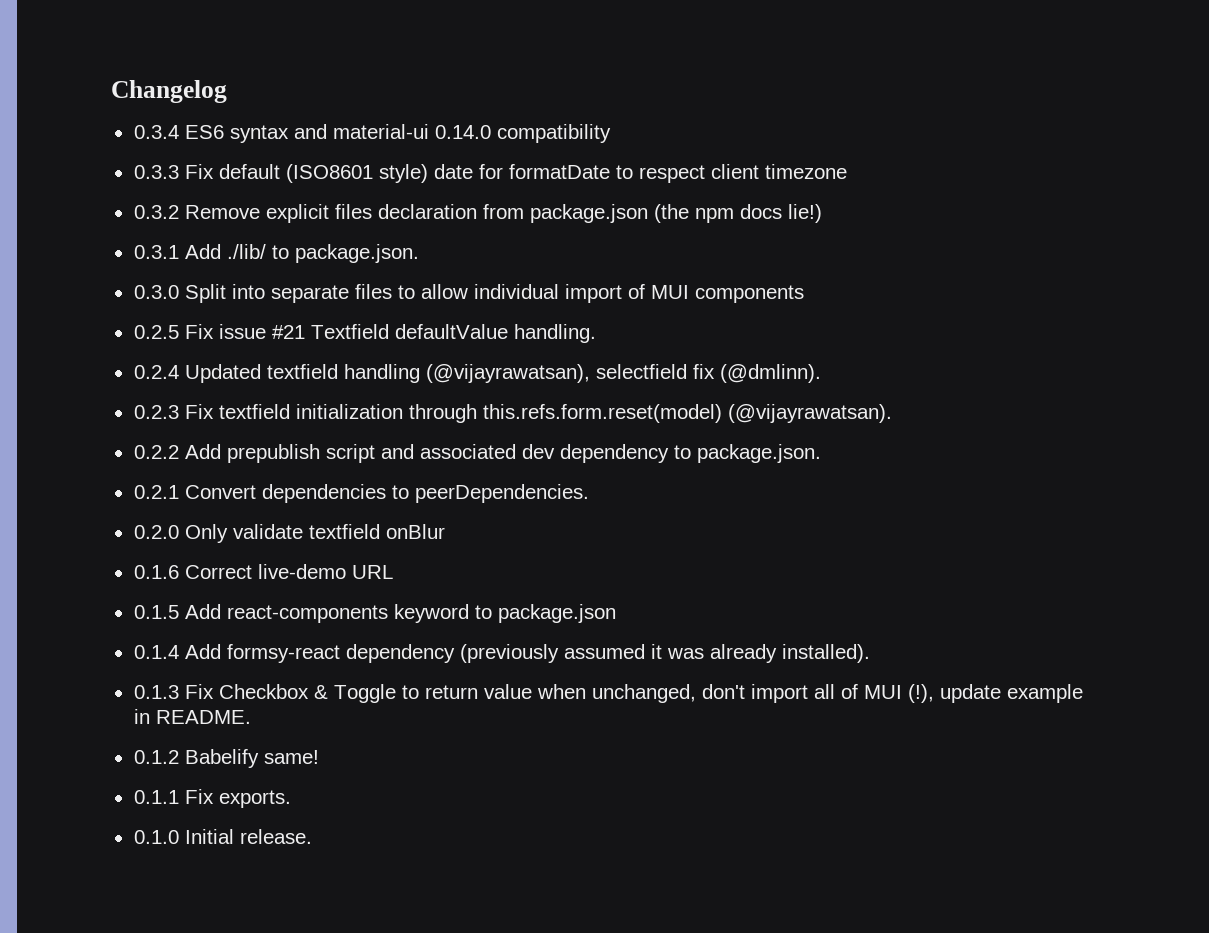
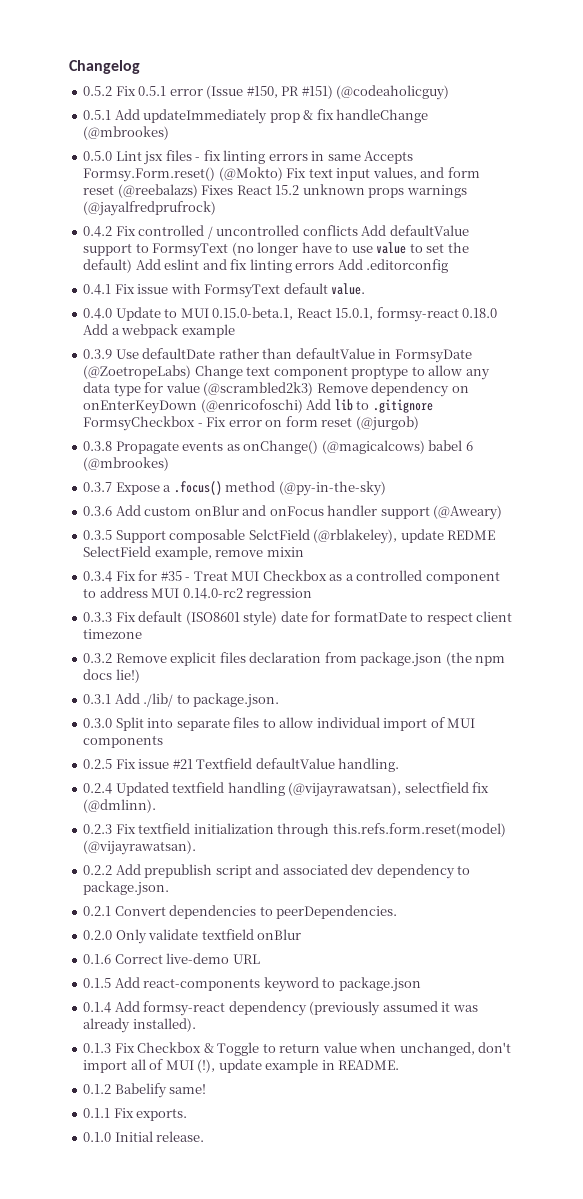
- 0.3.4 ES6 syntax and material-ui 0.14.0 compatibility
+ 0.5.2 Fix 0.5.1 error (Issue #150, PR #151) (@codeaholicguy)
+ 0.5.1 Add updateImmediately prop & fix handleChange (@mbrookes)
+ 0.5.0 Lint jsx files - fix linting errors in same Accepts Formsy.Form.reset() (@Mokto) Fix text input values, and form reset (@reebalazs) Fixes React 15.2 unknown props warnings (@jayalfredprufrock)
+ 0.4.2 Fix controlled / uncontrolled conflicts Add defaultValue support to FormsyText (no longer have to use value to set the default) Add eslint and fix linting errors Add .editorconfig
+ 0.4.1 Fix issue with FormsyText default value.
+ 0.4.0 Update to MUI 0.15.0-beta.1, React 15.0.1, formsy-react 0.18.0 Add a webpack example
+ 0.3.9 Use defaultDate rather than defaultValue in FormsyDate (@ZoetropeLabs) Change text component proptype to allow any data type for value (@scrambled2k3) Remove dependency on onEnterKeyDown (@enricofoschi) Add lib to .gitignore FormsyCheckbox - Fix error on form reset (@jurgob)
+ 0.3.8 Propagate events as onChange() (@magicalcows) babel 6 (@mbrookes)
+ 0.3.7 Expose a .focus() method (@py-in-the-sky)
+ 0.3.6 Add custom onBlur and onFocus handler support (@Aweary)
+ 0.3.5 Support composable SelctField (@rblakeley), update REDME SelectField example, remove mixin
+ 0.3.4 Fix for #35 - Treat MUI Checkbox as a controlled component to address MUI 0.14.0-rc2 regression

